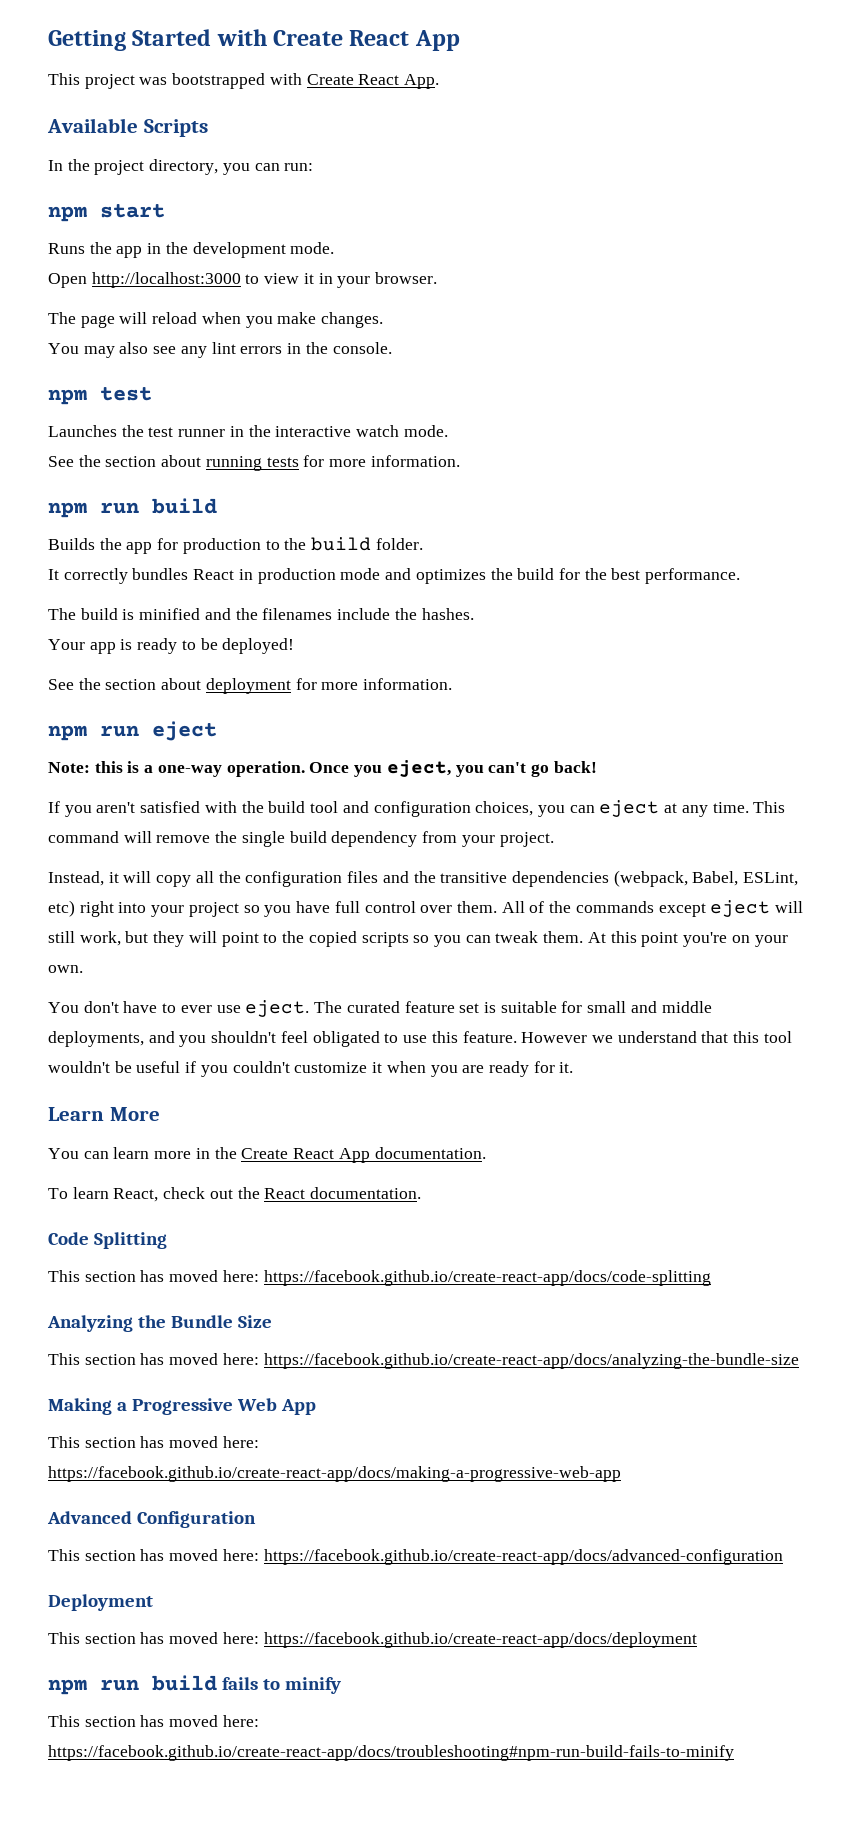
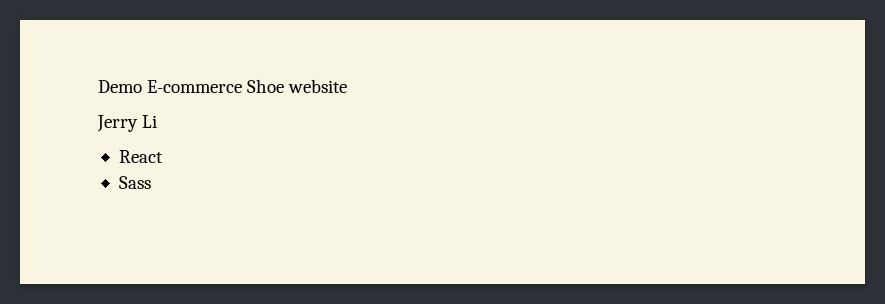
- Getting Started with Create React App
- This project was bootstrapped with Create React App.
- Available Scripts
- In the project directory, you can run:
- npm start
- Runs the app in the development mode.
- Open http://localhost:3000 to view it in your browser.
- The page will reload when you make changes.
- You may also see any lint errors in the console.
- npm test
- Launches the test runner in the interactive watch mode.
- See the section about running tests for more information.
- npm run build
- Builds the app for production to the build folder.
- It correctly bundles React in production mode and optimizes the build for the best performance.
- The build is minified and the filenames include the hashes.
- Your app is ready to be deployed!
- See the section about deployment for more information.
- npm run eject
- Note: this is a one-way operation. Once you eject, you can't go back!
- If you aren't satisfied with the build tool and configuration choices, you can eject at any time. This command will remove the single build dependency from your project.
- Instead, it will copy all the configuration files and the transitive dependencies (webpack, Babel, ESLint, etc) right into your project so you have full control over them. All of the commands except eject will still work, but they will point to the copied scripts so you can tweak them. At this point you're on your own.
- You don't have to ever use eject. The curated feature set is suitable for small and middle deployments, and you shouldn't feel obligated to use this feature. However we understand that this tool wouldn't be useful if you couldn't customize it when you are ready for it.
- Learn More
- You can learn more in the Create React App documentation.
- To learn React, check out the React documentation.
- Code Splitting
- This section has moved here: https://facebook.github.io/create-react-app/docs/code-splitting
- Analyzing the Bundle Size
- This section has moved here: https://facebook.github.io/create-react-app/docs/analyzing-the-bundle-size
- Making a Progressive Web App
- This section has moved here: https://facebook.github.io/create-react-app/docs/making-a-progressive-web-app
- Advanced Configuration
- This section has moved here: https://facebook.github.io/create-react-app/docs/advanced-configuration
- Deployment
- This section has moved here: https://facebook.github.io/create-react-app/docs/deployment
- npm run build fails to minify
- This section has moved here: https://facebook.github.io/create-react-app/docs/troubleshooting#npm-run-build-fails-to-minify
+ Demo E-commerce Shoe website
+ Jerry Li
+ React
+ Sass

